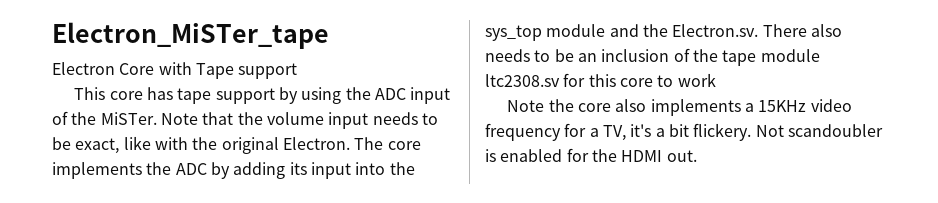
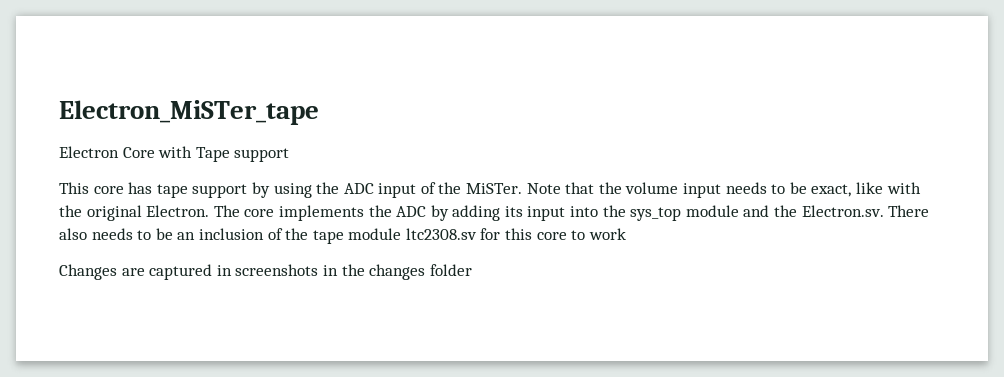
- Note the core also implements a 15KHz video frequency for a TV, it's a bit flickery. Not scandoubler is enabled for the HDMI out.
+ Changes are captured in screenshots in the changes folder

